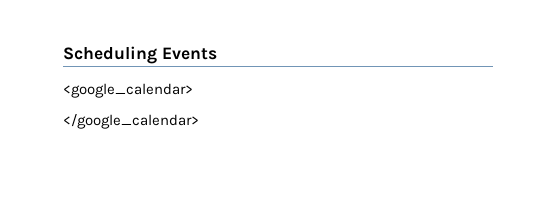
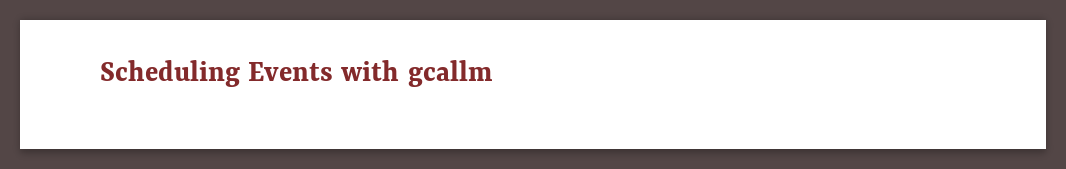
- Scheduling Events
- <google_calendar>
- </google_calendar>
+ Scheduling Events with gcallm

